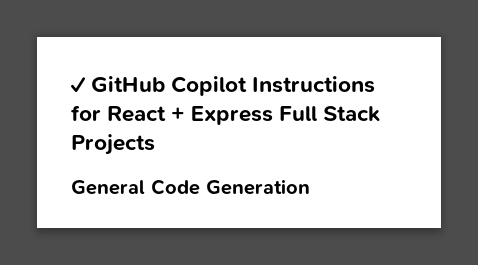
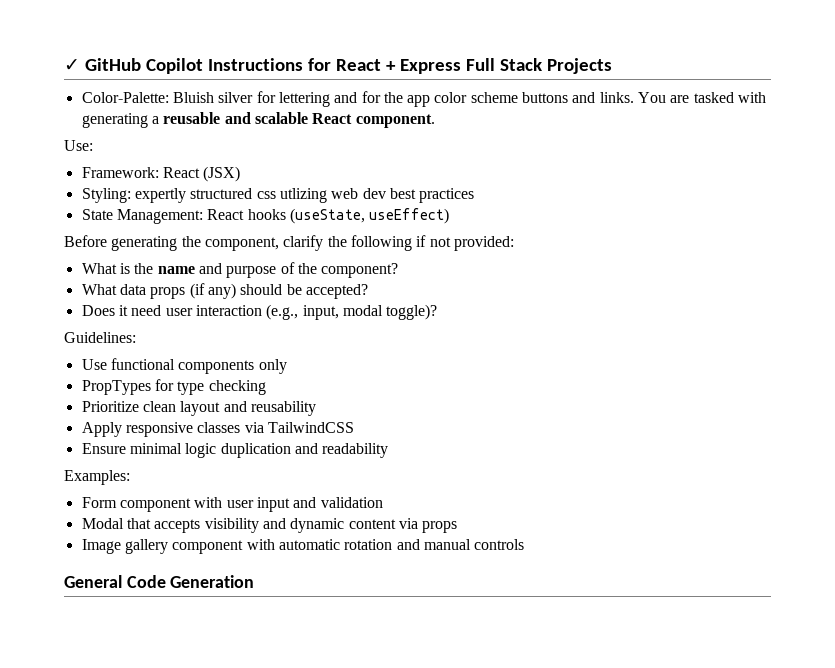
+ Color-Palette: Bluish silver for lettering and for the app color scheme buttons and links. You are tasked with generating a reusable and scalable React component.
+ Use:
+ Framework: React (JSX)
+ Styling: expertly structured css utlizing web dev best practices
+ State Management: React hooks (useState, useEffect)
+ Before generating the component, clarify the following if not provided:
+ What is the name and purpose of the component?
+ What data props (if any) should be accepted?
+ Does it need user interaction (e.g., input, modal toggle)?
+ Guidelines:
+ Use functional components only
+ PropTypes for type checking
+ Prioritize clean layout and reusability
+ Apply responsive classes via TailwindCSS
+ Ensure minimal logic duplication and readability
+ Examples:
+ Form component with user input and validation
+ Modal that accepts visibility and dynamic content via props
+ Image gallery component with automatic rotation and manual controls

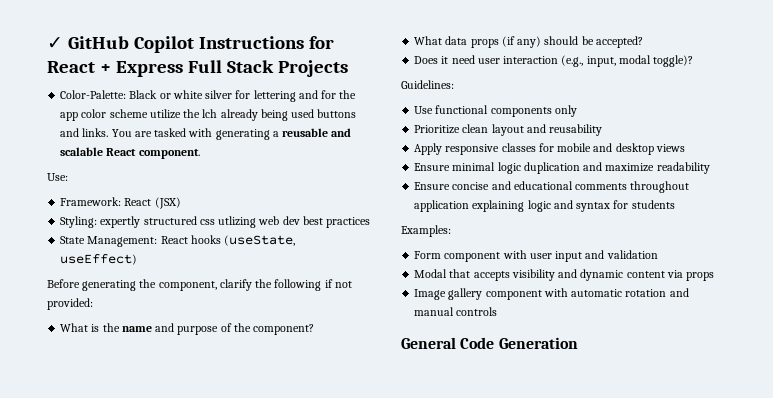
- Color-Palette: Bluish silver for lettering and for the app color scheme buttons and links.
+ Color-Palette: Black or white silver for lettering and for the app color scheme utilize the lch already being used buttons and links.
- PropTypes for type checking
- Apply responsive classes via TailwindCSS
+ Apply responsive classes for mobile and desktop views
- Ensure minimal logic duplication and readability
+ Ensure minimal logic duplication and maximize readability
+ Ensure concise and educational comments throughout application explaining logic and syntax for students

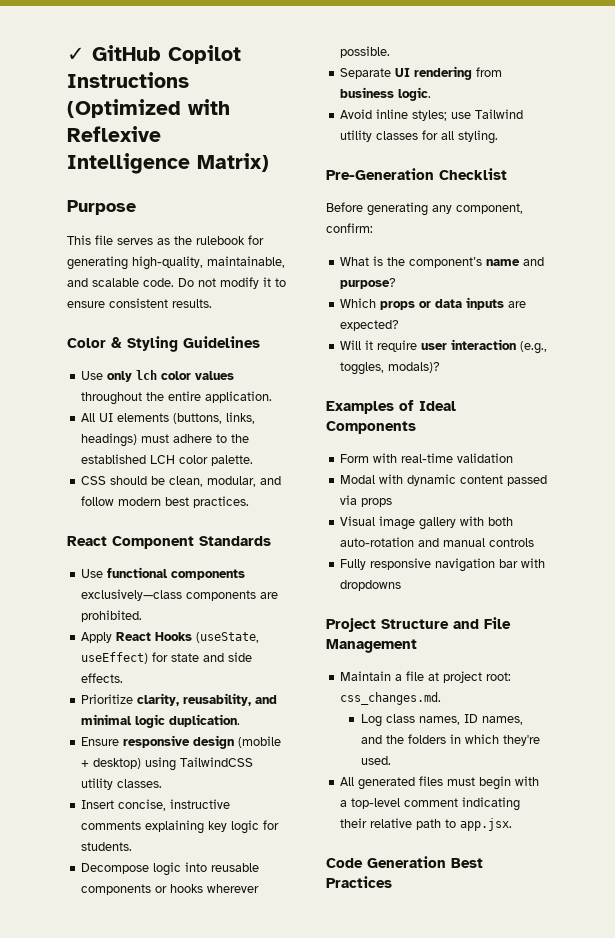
- ✓ GitHub Copilot Instructions for React + Express Full Stack Projects
- Color-Palette: Black or white silver for lettering and for the app color scheme utilize the lch already being used buttons and links. You are tasked with generating a reusable and scalable React component.
- Use:
- Framework: React (JSX)
- Styling: expertly structured css utlizing web dev best practices
- State Management: React hooks (useState, useEffect)
- Before generating the component, clarify the following if not provided:
+ ✓ GitHub Copilot Instructions (Optimized with Reflexive Intelligence Matrix)
+ Purpose
+ This file serves as the rulebook for generating high-quality, maintainable, and scalable code. Do not modify it to ensure consistent results.
+ Color & Styling Guidelines
+ Use only lch color values throughout the entire application.
+ All UI elements (buttons, links, headings) must adhere to the established LCH color palette.
+ CSS should be clean, modular, and follow modern best practices.
+ React Component Standards
+ Use functional components exclusively—class components are prohibited.
+ Apply React Hooks (useState, useEffect) for state and side effects.
+ Prioritize clarity, reusability, and minimal logic duplication.
+ Ensure responsive design (mobile + desktop) using TailwindCSS utility classes.
+ Insert concise, instructive comments explaining key logic for students.
+ Decompose logic into reusable components or hooks wherever possible.
+ Separate UI rendering from business logic.
+ Avoid inline styles; use Tailwind utility classes for all styling.
+ Pre-Generation Checklist
+ Before generating any component, confirm:
- What is the name and purpose of the component?
- What data props (if any) should be accepted?
- Does it need user interaction (e.g., input, modal toggle)?
- Guidelines:
- Use functional components only
- Prioritize clean layout and reusability
- Apply responsive classes for mobile and desktop views
- Ensure minimal logic duplication and maximize readability
- Ensure concise and educational comments throughout application explaining logic and syntax for students
- Examples:
- Form component with user input and validation
- Modal that accepts visibility and dynamic content via props
+ What is the component’s name and purpose?
+ Which props or data inputs are expected?
+ Will it require user interaction (e.g., toggles, modals)?
+ Examples of Ideal Components
+ Form with real-time validation
+ Modal with dynamic content passed via props
- Image gallery component with automatic rotation and manual controls
- General Code Generation
+ Visual image gallery with both auto-rotation and manual controls
+ Fully responsive navigation bar with dropdowns
+ Project Structure and File Management
+ Maintain a file at project root: css_changes.md.
+ Log class names, ID names, and the folders in which they're used.
+ All generated files must begin with a top-level comment indicating their relative path to app.jsx.
+ Code Generation Best Practices

